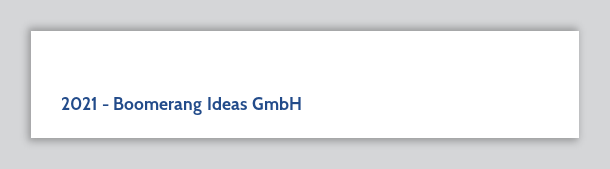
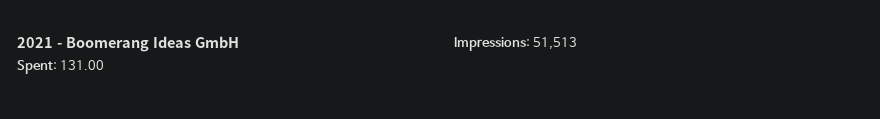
+ Spent: 131.00
+ Impressions: 51,513

